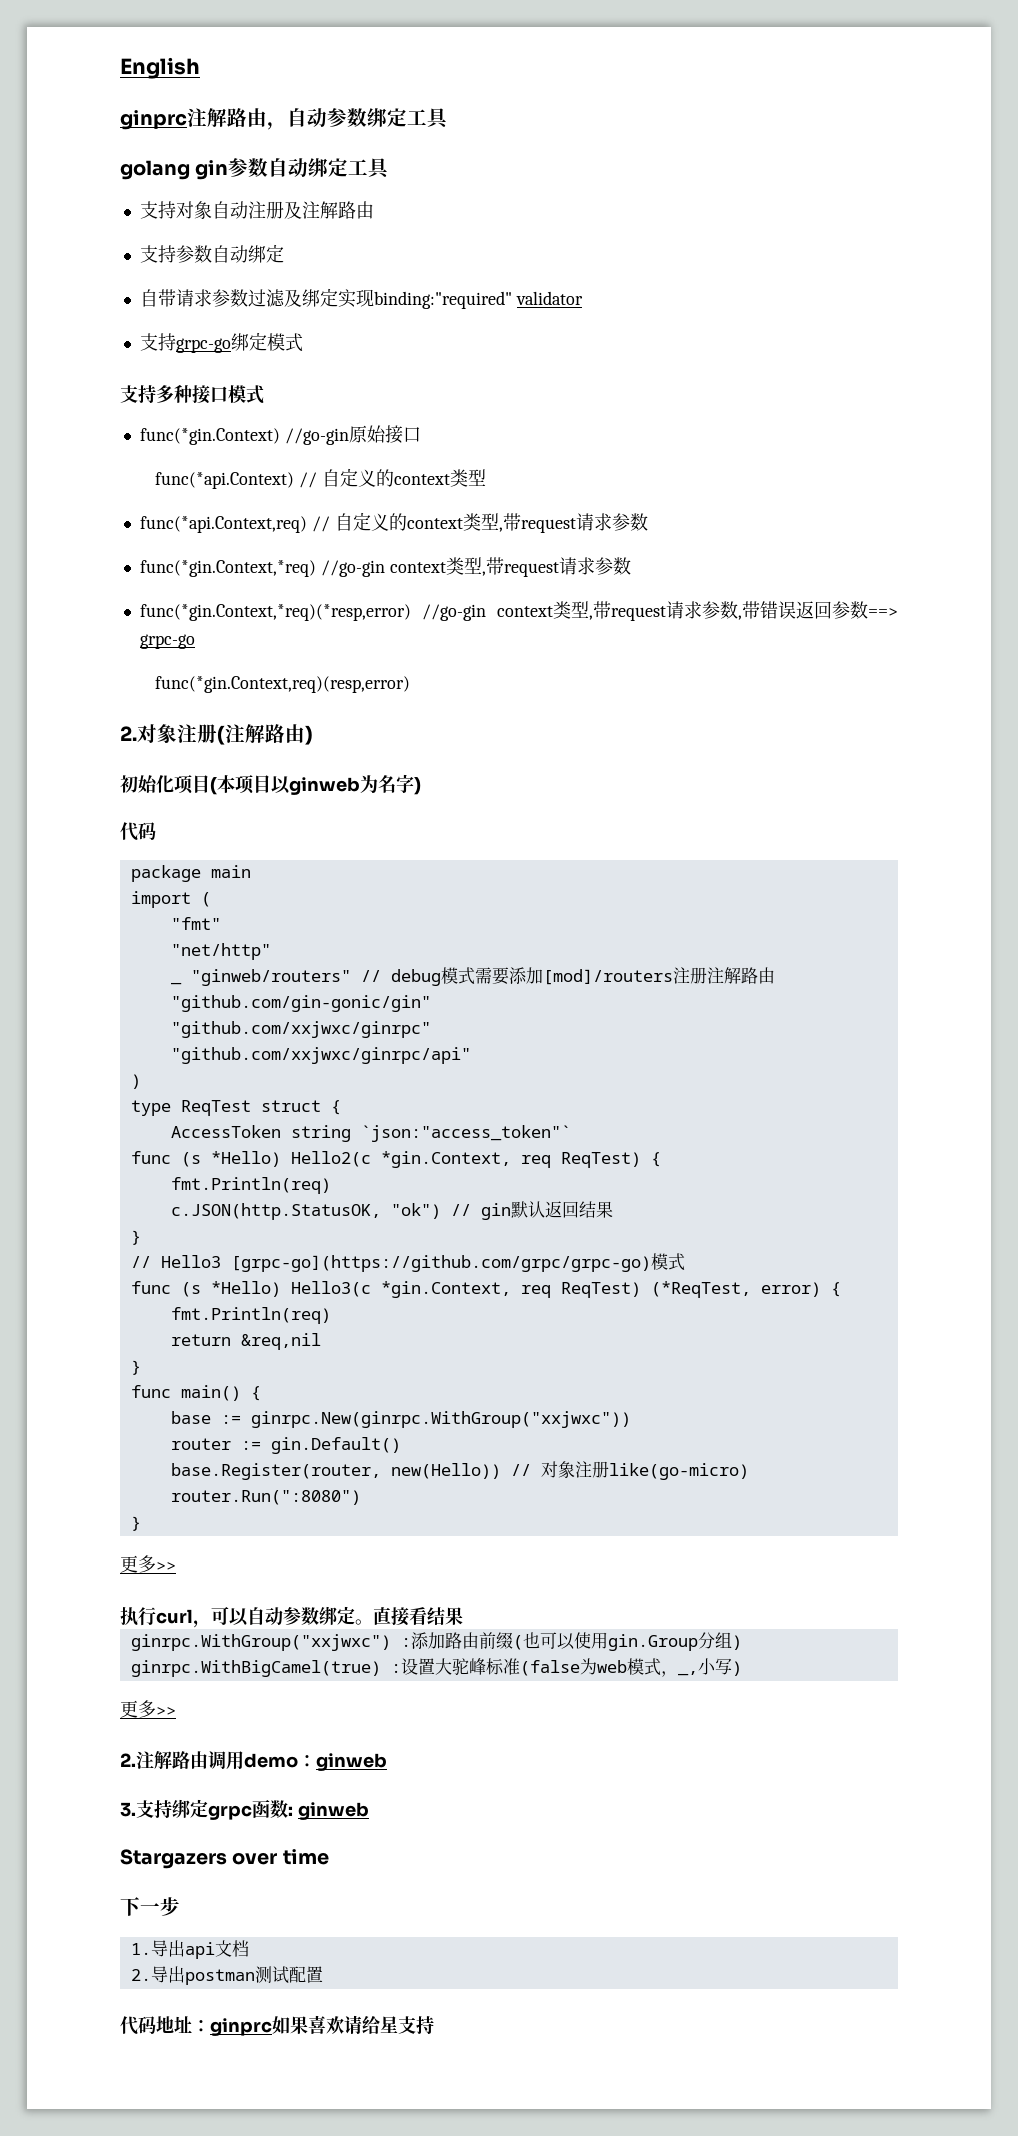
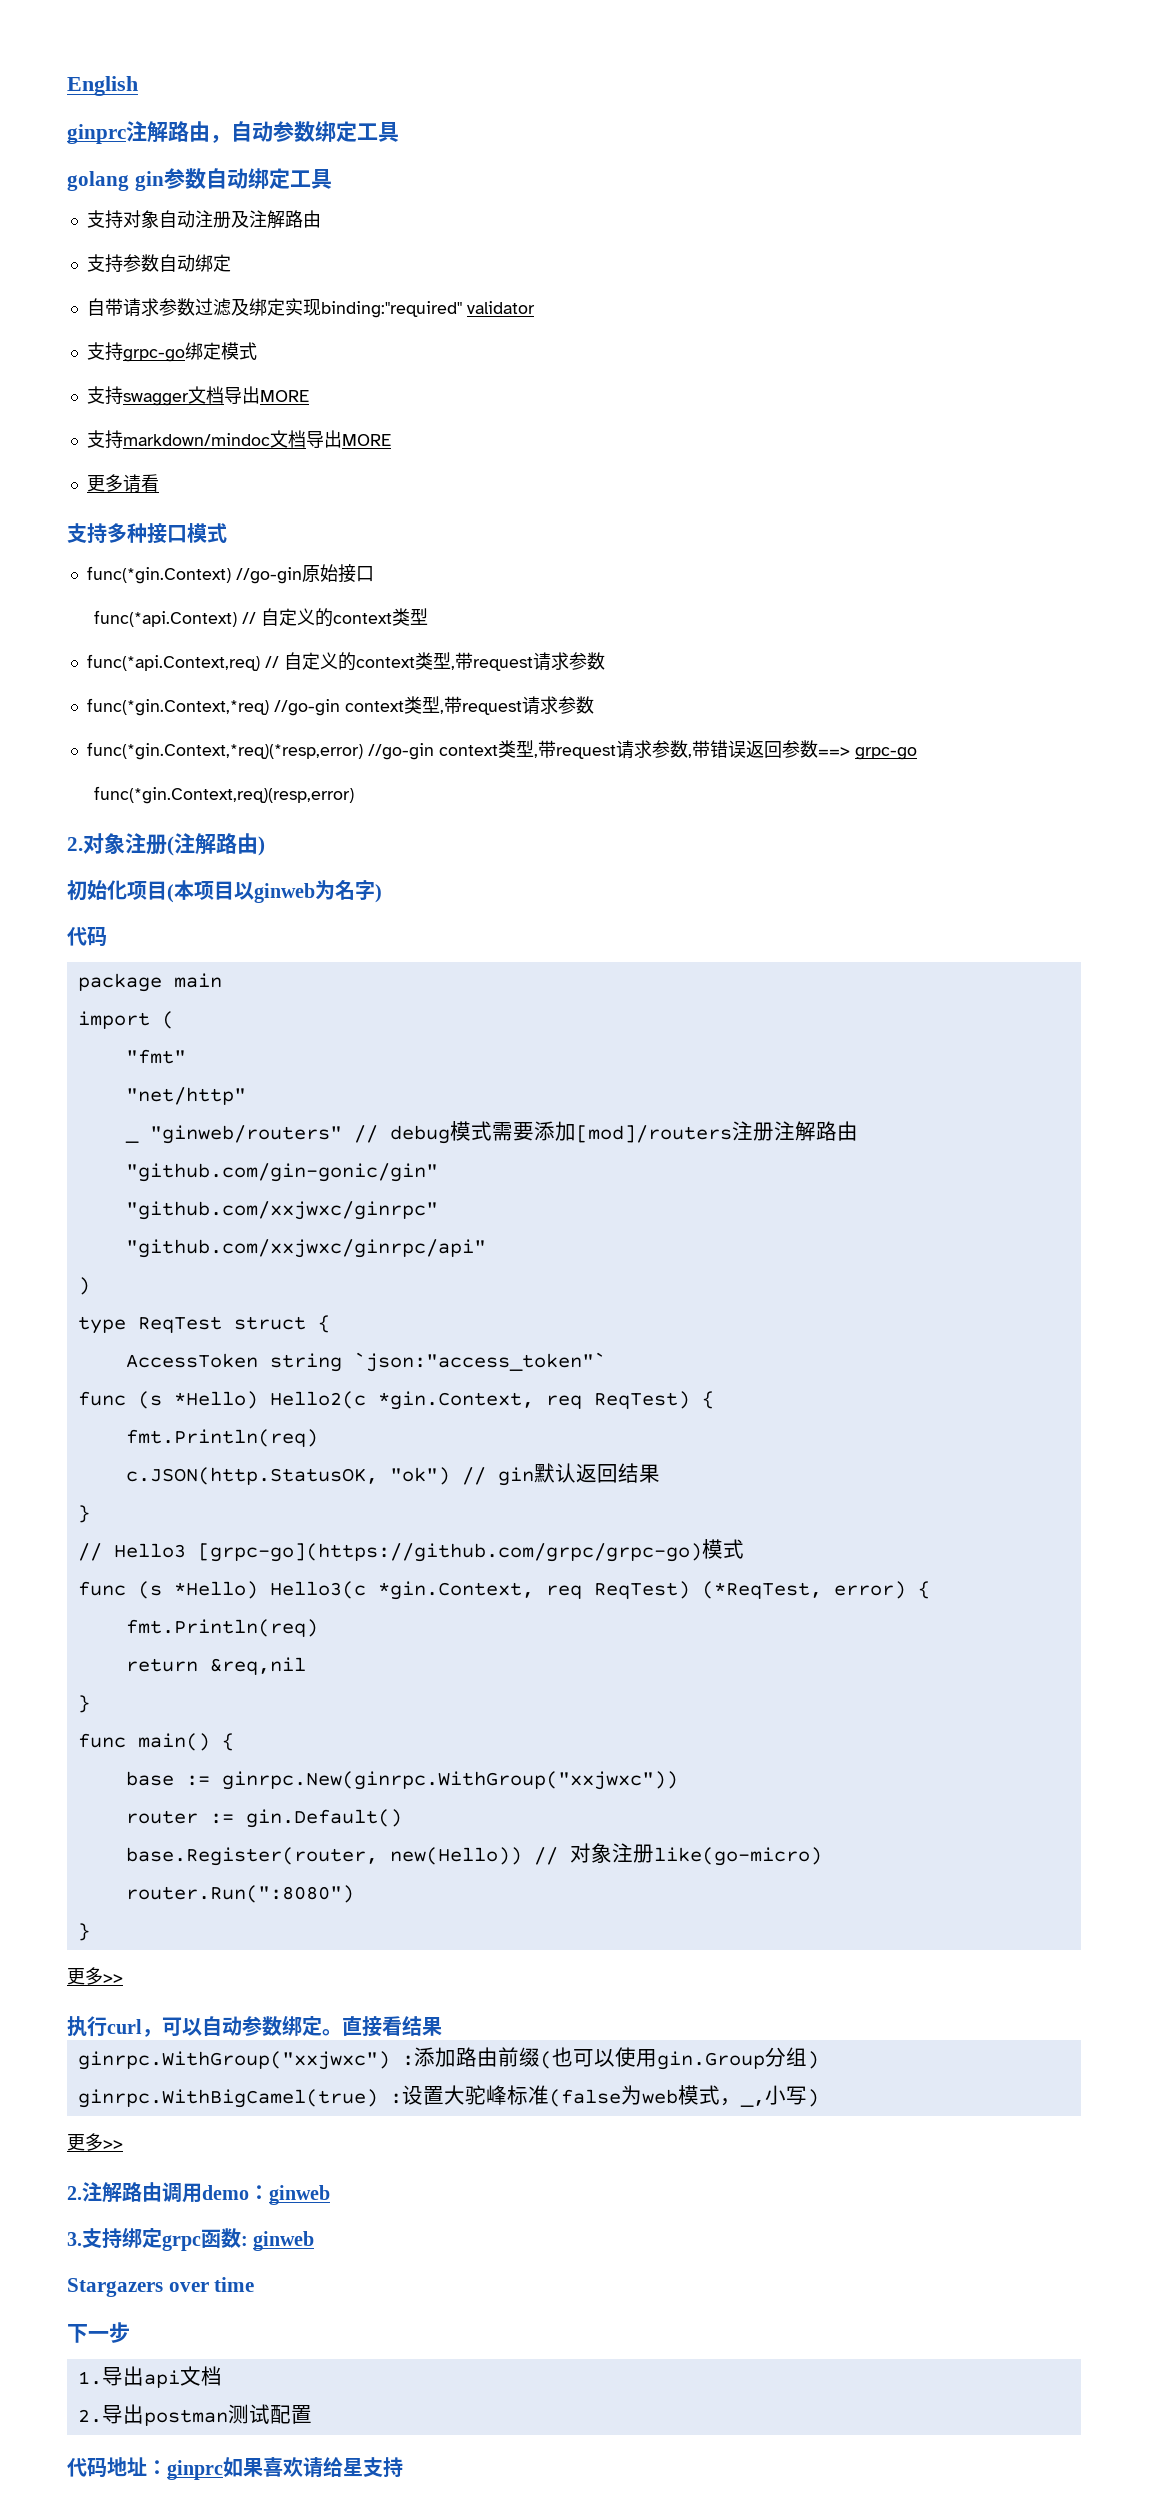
+ 支持swagger文档导出MORE
+ 支持markdown/mindoc文档导出MORE
+ 更多请看

